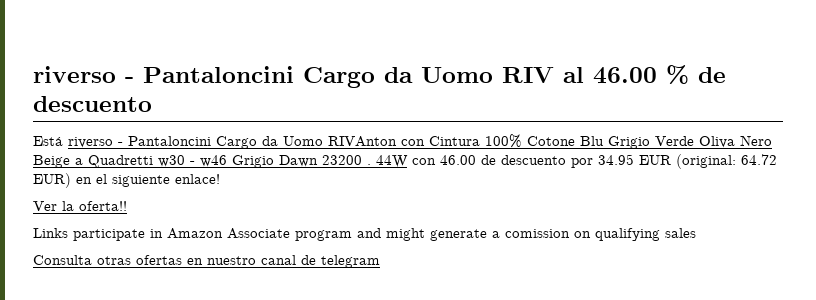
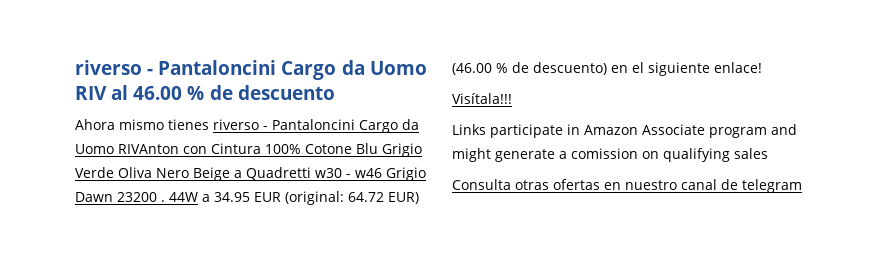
- Está riverso - Pantaloncini Cargo da Uomo RIVAnton con Cintura 100% Cotone Blu Grigio Verde Oliva Nero Beige a Quadretti w30 - w46 Grigio Dawn 23200 .
+ Ahora mismo tienes riverso - Pantaloncini Cargo da Uomo RIVAnton con Cintura 100% Cotone Blu Grigio Verde Oliva Nero Beige a Quadretti w30 - w46 Grigio Dawn 23200 .
- 44W con 46.00 de descuento por 34.95 EUR (original: 64.72 EUR) en el siguiente enlace!
+ 44W a 34.95 EUR (original: 64.72 EUR) (46.00 % de descuento) en el siguiente enlace!
- Ver la oferta!!
+ Visítala!!!

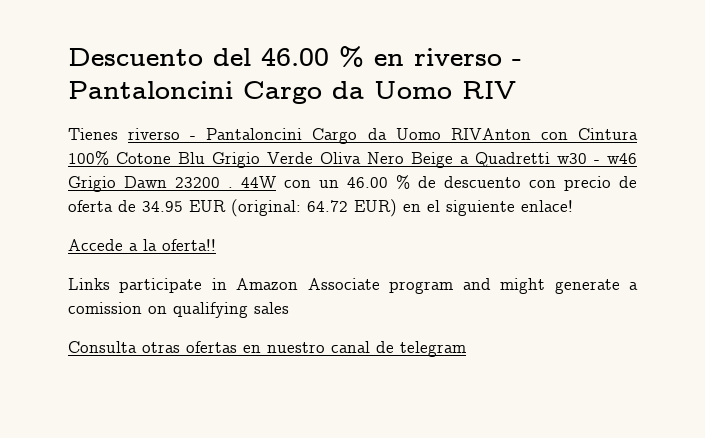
- riverso - Pantaloncini Cargo da Uomo RIV al 46.00 % de descuento
- Ahora mismo tienes riverso - Pantaloncini Cargo da Uomo RIVAnton con Cintura 100% Cotone Blu Grigio Verde Oliva Nero Beige a Quadretti w30 - w46 Grigio Dawn 23200 .
+ Descuento del 46.00 % en riverso - Pantaloncini Cargo da Uomo RIV
+ Tienes riverso - Pantaloncini Cargo da Uomo RIVAnton con Cintura 100% Cotone Blu Grigio Verde Oliva Nero Beige a Quadretti w30 - w46 Grigio Dawn 23200 .
- 44W a 34.95 EUR (original: 64.72 EUR) (46.00 % de descuento) en el siguiente enlace!
+ 44W con un 46.00 % de descuento con precio de oferta de 34.95 EUR (original: 64.72 EUR) en el siguiente enlace!
- Visítala!!!
+ Accede a la oferta!!

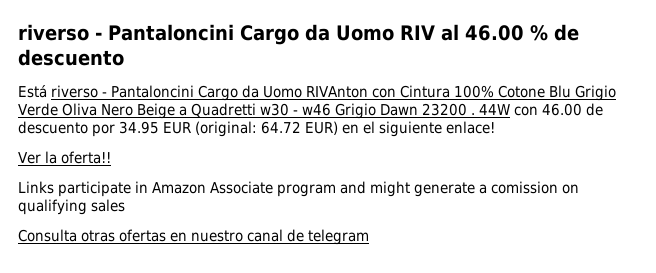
- Descuento del 46.00 % en riverso - Pantaloncini Cargo da Uomo RIV
- Tienes riverso - Pantaloncini Cargo da Uomo RIVAnton con Cintura 100% Cotone Blu Grigio Verde Oliva Nero Beige a Quadretti w30 - w46 Grigio Dawn 23200 .
+ riverso - Pantaloncini Cargo da Uomo RIV al 46.00 % de descuento
+ Está riverso - Pantaloncini Cargo da Uomo RIVAnton con Cintura 100% Cotone Blu Grigio Verde Oliva Nero Beige a Quadretti w30 - w46 Grigio Dawn 23200 .
- 44W con un 46.00 % de descuento con precio de oferta de 34.95 EUR (original: 64.72 EUR) en el siguiente enlace!
+ 44W con 46.00 de descuento por 34.95 EUR (original: 64.72 EUR) en el siguiente enlace!
- Accede a la oferta!!
+ Ver la oferta!!

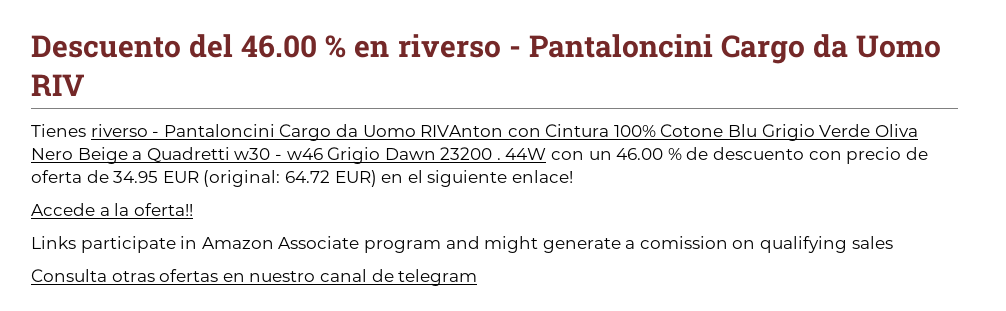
- riverso - Pantaloncini Cargo da Uomo RIV al 46.00 % de descuento
- Está riverso - Pantaloncini Cargo da Uomo RIVAnton con Cintura 100% Cotone Blu Grigio Verde Oliva Nero Beige a Quadretti w30 - w46 Grigio Dawn 23200 .
+ Descuento del 46.00 % en riverso - Pantaloncini Cargo da Uomo RIV
+ Tienes riverso - Pantaloncini Cargo da Uomo RIVAnton con Cintura 100% Cotone Blu Grigio Verde Oliva Nero Beige a Quadretti w30 - w46 Grigio Dawn 23200 .
- 44W con 46.00 de descuento por 34.95 EUR (original: 64.72 EUR) en el siguiente enlace!
+ 44W con un 46.00 % de descuento con precio de oferta de 34.95 EUR (original: 64.72 EUR) en el siguiente enlace!
- Ver la oferta!!
+ Accede a la oferta!!

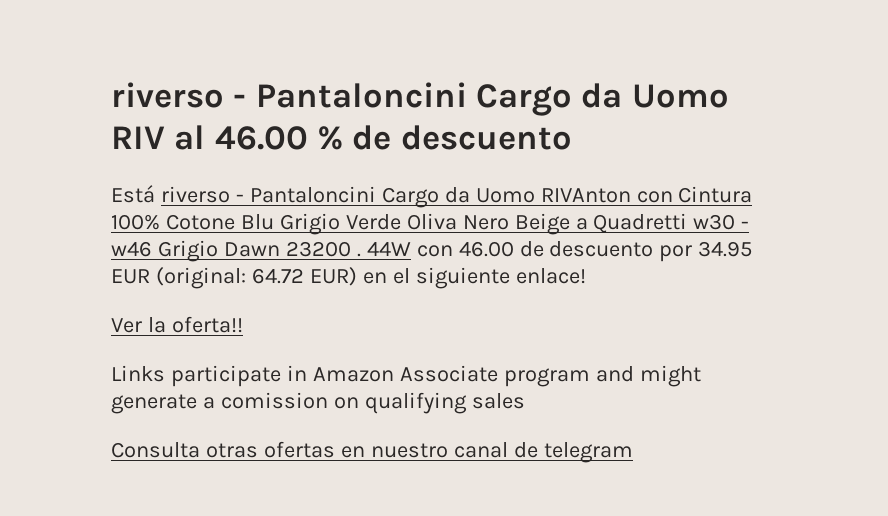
- Descuento del 46.00 % en riverso - Pantaloncini Cargo da Uomo RIV
- Tienes riverso - Pantaloncini Cargo da Uomo RIVAnton con Cintura 100% Cotone Blu Grigio Verde Oliva Nero Beige a Quadretti w30 - w46 Grigio Dawn 23200 .
+ riverso - Pantaloncini Cargo da Uomo RIV al 46.00 % de descuento
+ Está riverso - Pantaloncini Cargo da Uomo RIVAnton con Cintura 100% Cotone Blu Grigio Verde Oliva Nero Beige a Quadretti w30 - w46 Grigio Dawn 23200 .
- 44W con un 46.00 % de descuento con precio de oferta de 34.95 EUR (original: 64.72 EUR) en el siguiente enlace!
+ 44W con 46.00 de descuento por 34.95 EUR (original: 64.72 EUR) en el siguiente enlace!
- Accede a la oferta!!
+ Ver la oferta!!

